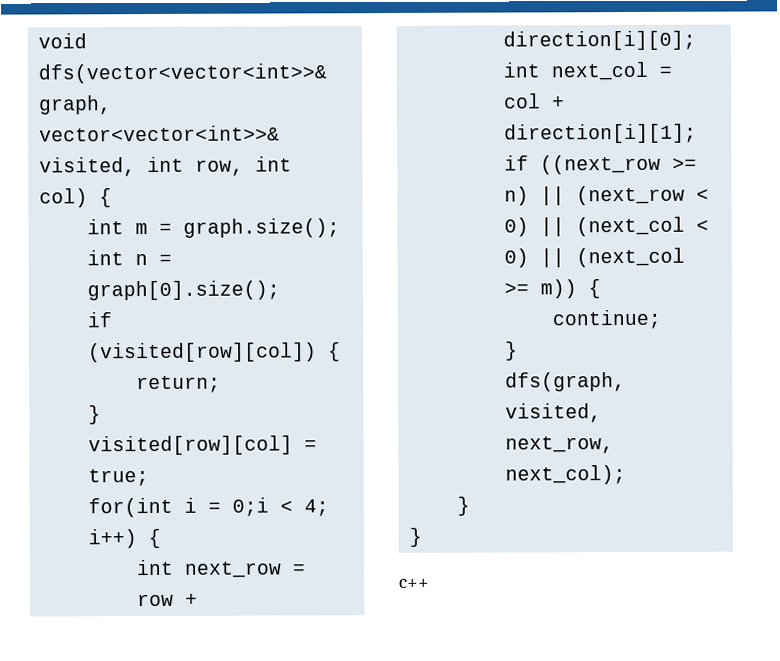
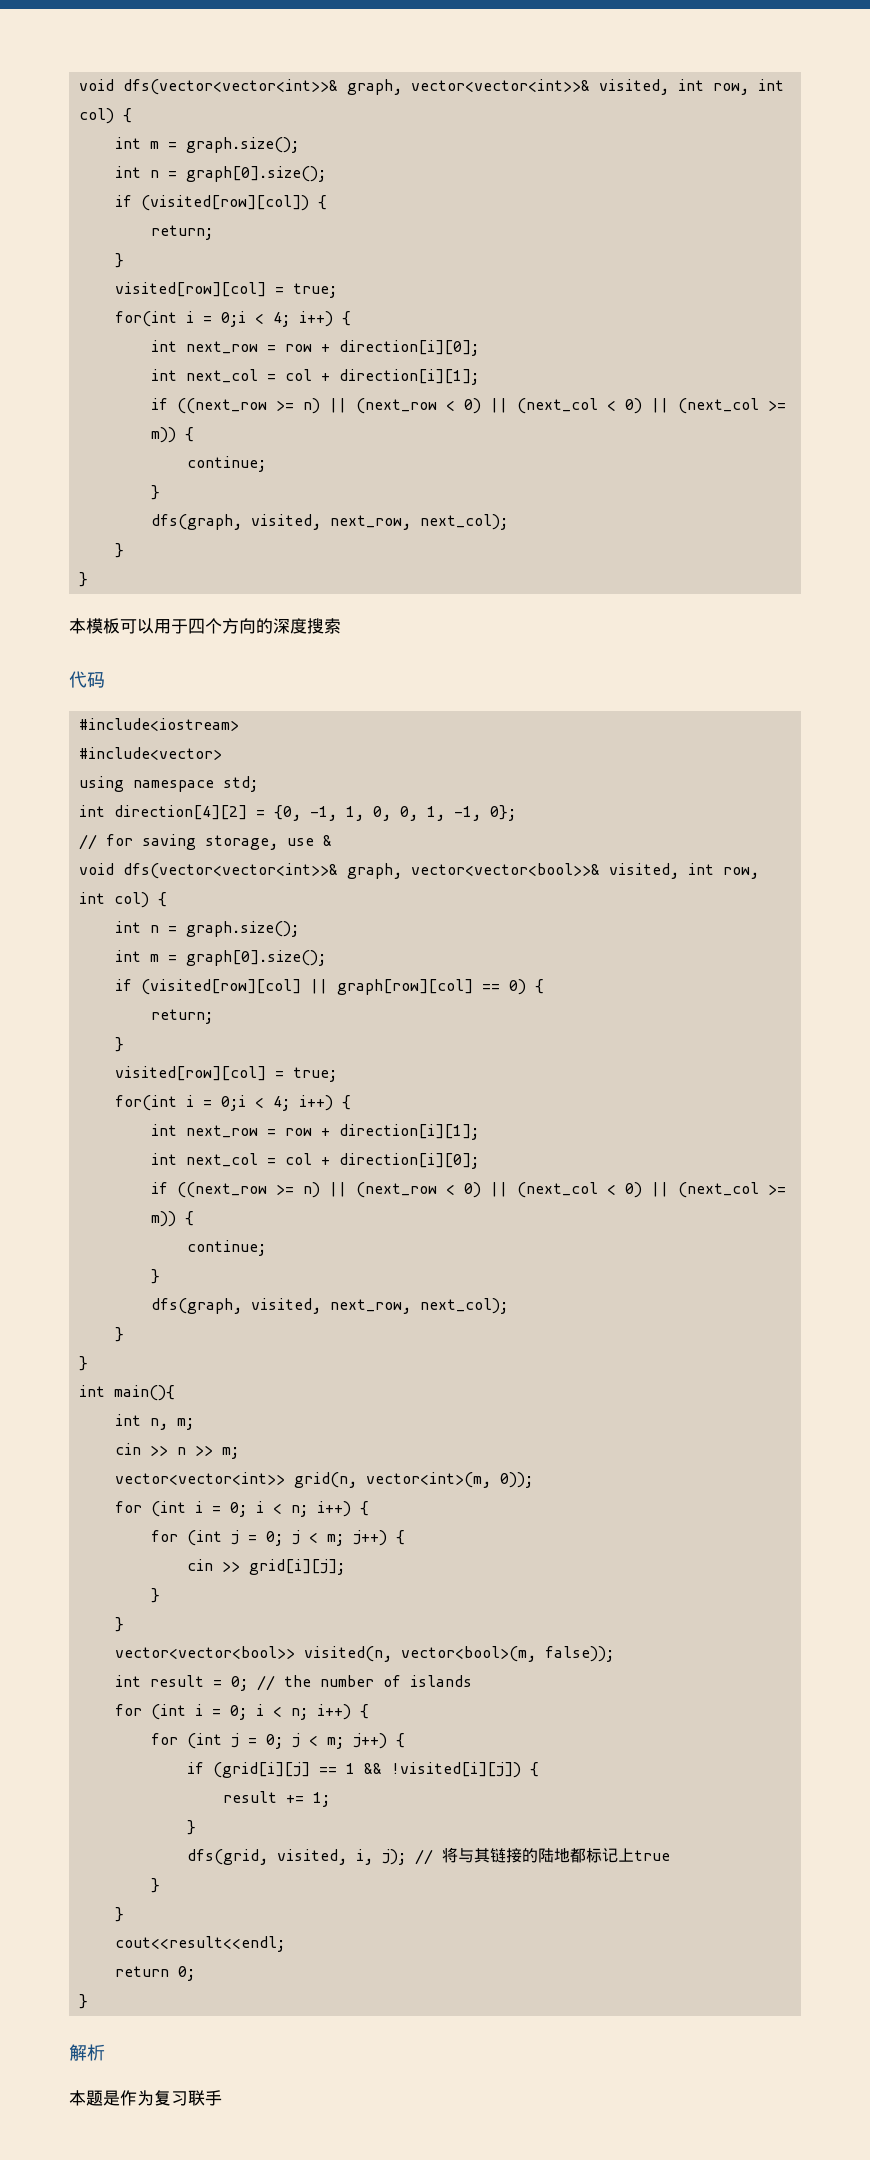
- c++
+ 本模板可以用于四个方向的深度搜索
+ 代码
+ #include<iostream>
+ #include<vector>
+ using namespace std;
+ int direction[4][2] = {0, -1, 1, 0, 0, 1, -1, 0};
+ // for saving storage, use &
+ void dfs(vector<vector<int>>& graph, vector<vector<bool>>& visited, int row, int col) {
+ int n = graph.size();
+ int m = graph[0].size();
+ if (visited[row][col] || graph[row][col] == 0) {
+ return;
+ }
+ visited[row][col] = true;
+ for(int i = 0;i < 4; i++) {
+ int next_row = row + direction[i][1];
+ int next_col = col + direction[i][0];
+ if ((next_row >= n) || (next_row < 0) || (next_col < 0) || (next_col >= m)) {
+ continue;
+ }
+ dfs(graph, visited, next_row, next_col);
+ }
+ }
+ int main(){
+ int n, m;
+ cin >> n >> m;
+ vector<vector<int>> grid(n, vector<int>(m, 0));
+ for (int i = 0; i < n; i++) {
+ for (int j = 0; j < m; j++) {
+ cin >> grid[i][j];
+ }
+ }
+ vector<vector<bool>> visited(n, vector<bool>(m, false));
+ int result = 0; // the number of islands
+ for (int i = 0; i < n; i++) {
+ for (int j = 0; j < m; j++) {
+ if (grid[i][j] == 1 && !visited[i][j]) {
+ result += 1;
+ }
+ dfs(grid, visited, i, j); // 将与其链接的陆地都标记上true
+ }
+ }
+ cout<<result<<endl;
+ return 0;
+ }
+ 解析
+ 本题是作为复习联手

